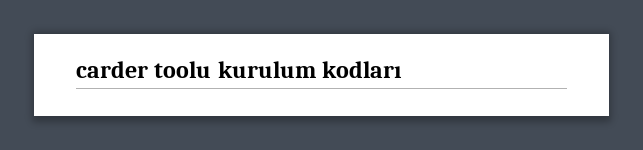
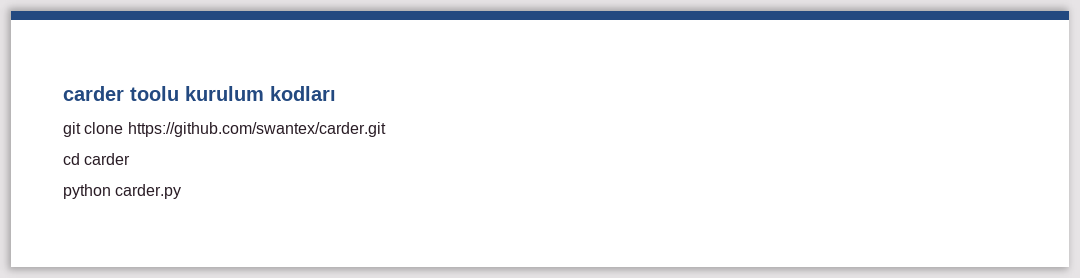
+ git clone https://github.com/swantex/carder.git
+ cd carder
+ python carder.py

